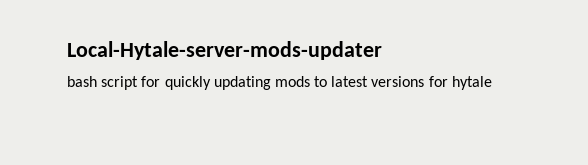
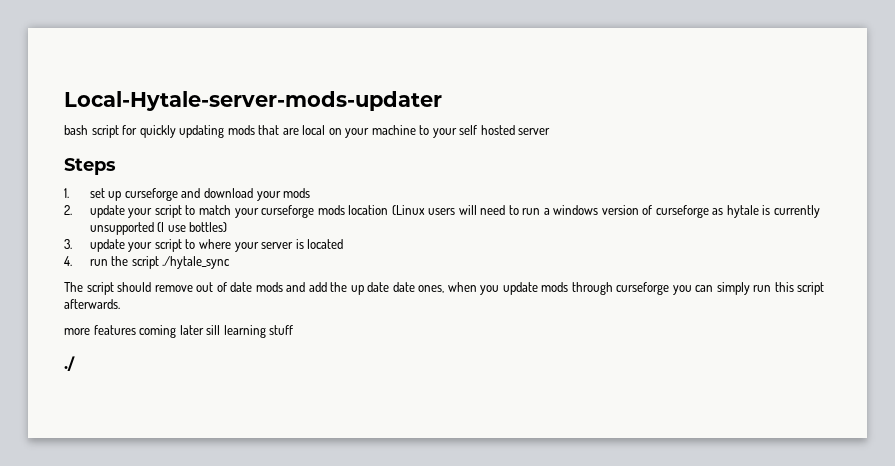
- bash script for quickly updating mods to latest versions for hytale
+ bash script for quickly updating mods that are local on your machine to your self hosted server
+ Steps
+ 1. set up curseforge and download your mods
+ 2. update your script to match your curseforge mods location (Linux users will need to run a windows version of curseforge as hytale is currently unsupported (I use bottles)
+ 3. update your script to where your server is located
+ 4. run the script ./hytale_sync
+ The script should remove out of date mods and add the up date date ones, when you update mods through curseforge you can simply run this script afterwards.
+ more features coming later sill learning stuff
+ ./

